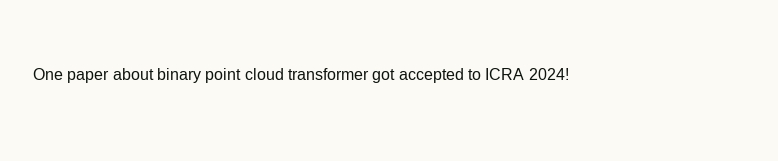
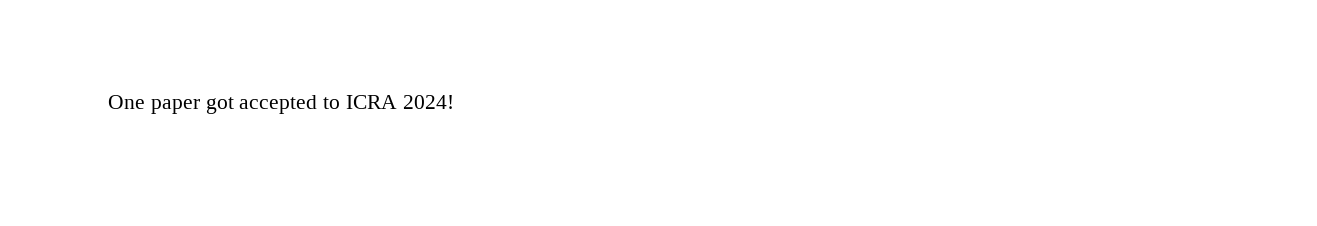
- One paper about binary point cloud transformer got accepted to ICRA 2024!
+ One paper got accepted to ICRA 2024!

